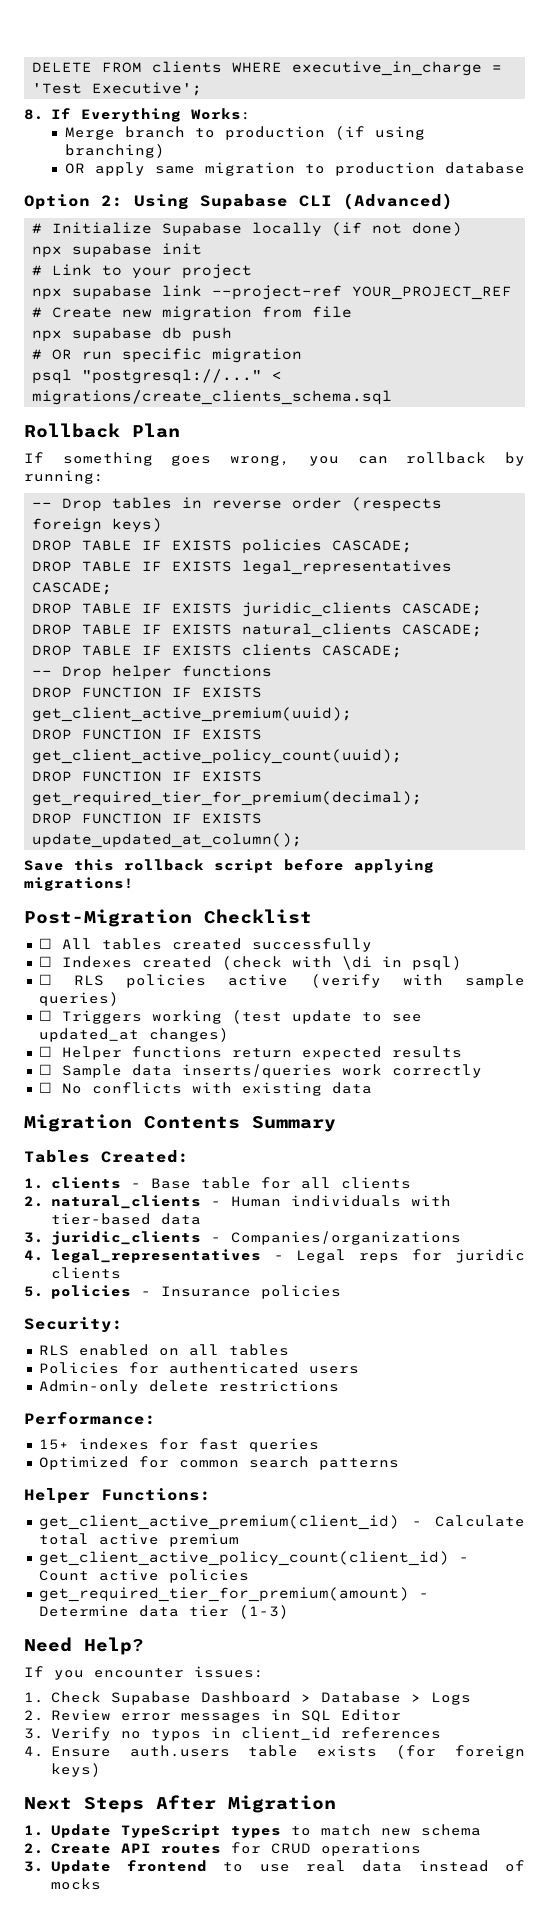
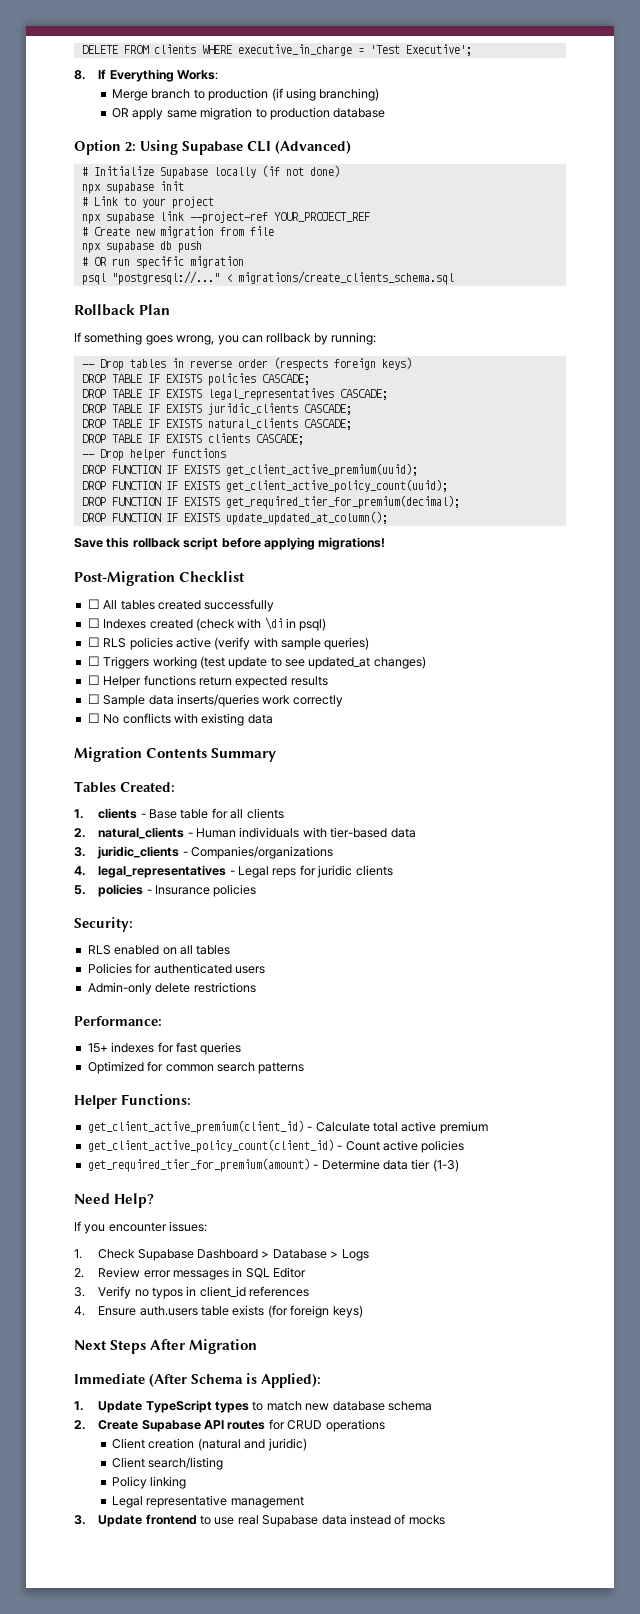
+ Immediate (After Schema is Applied):
- 1. Update TypeScript types to match new schema
+ 1. Update TypeScript types to match new database schema
- 2. Create API routes for CRUD operations
+ 2. Create Supabase API routes for CRUD operations
+ Client creation (natural and juridic)
+ Client search/listing
+ Policy linking
+ Legal representative management
- 3. Update frontend to use real data instead of mocks
+ 3. Update frontend to use real Supabase data instead of mocks

